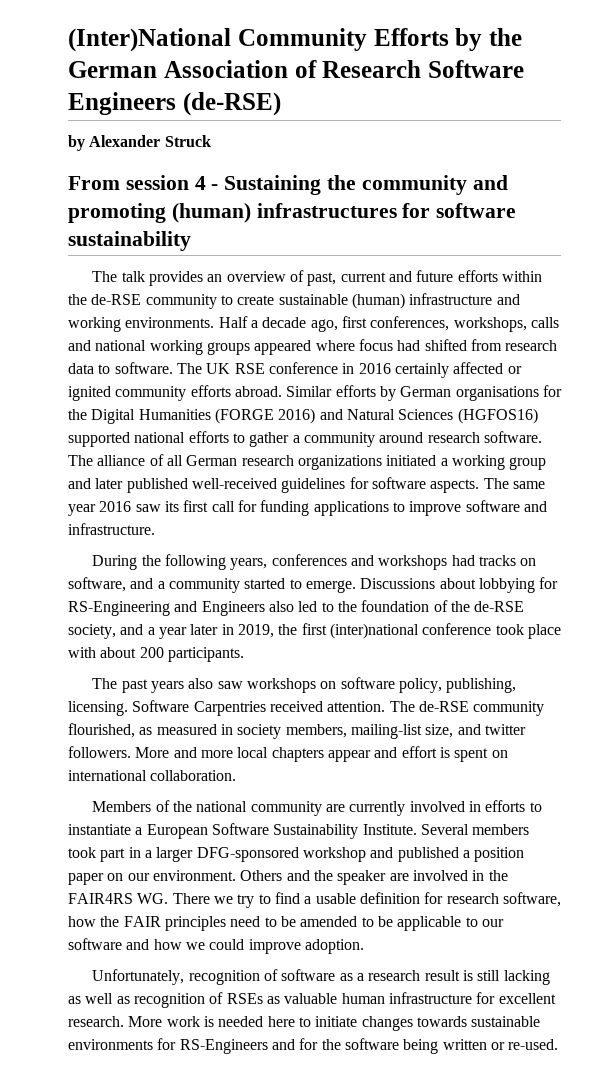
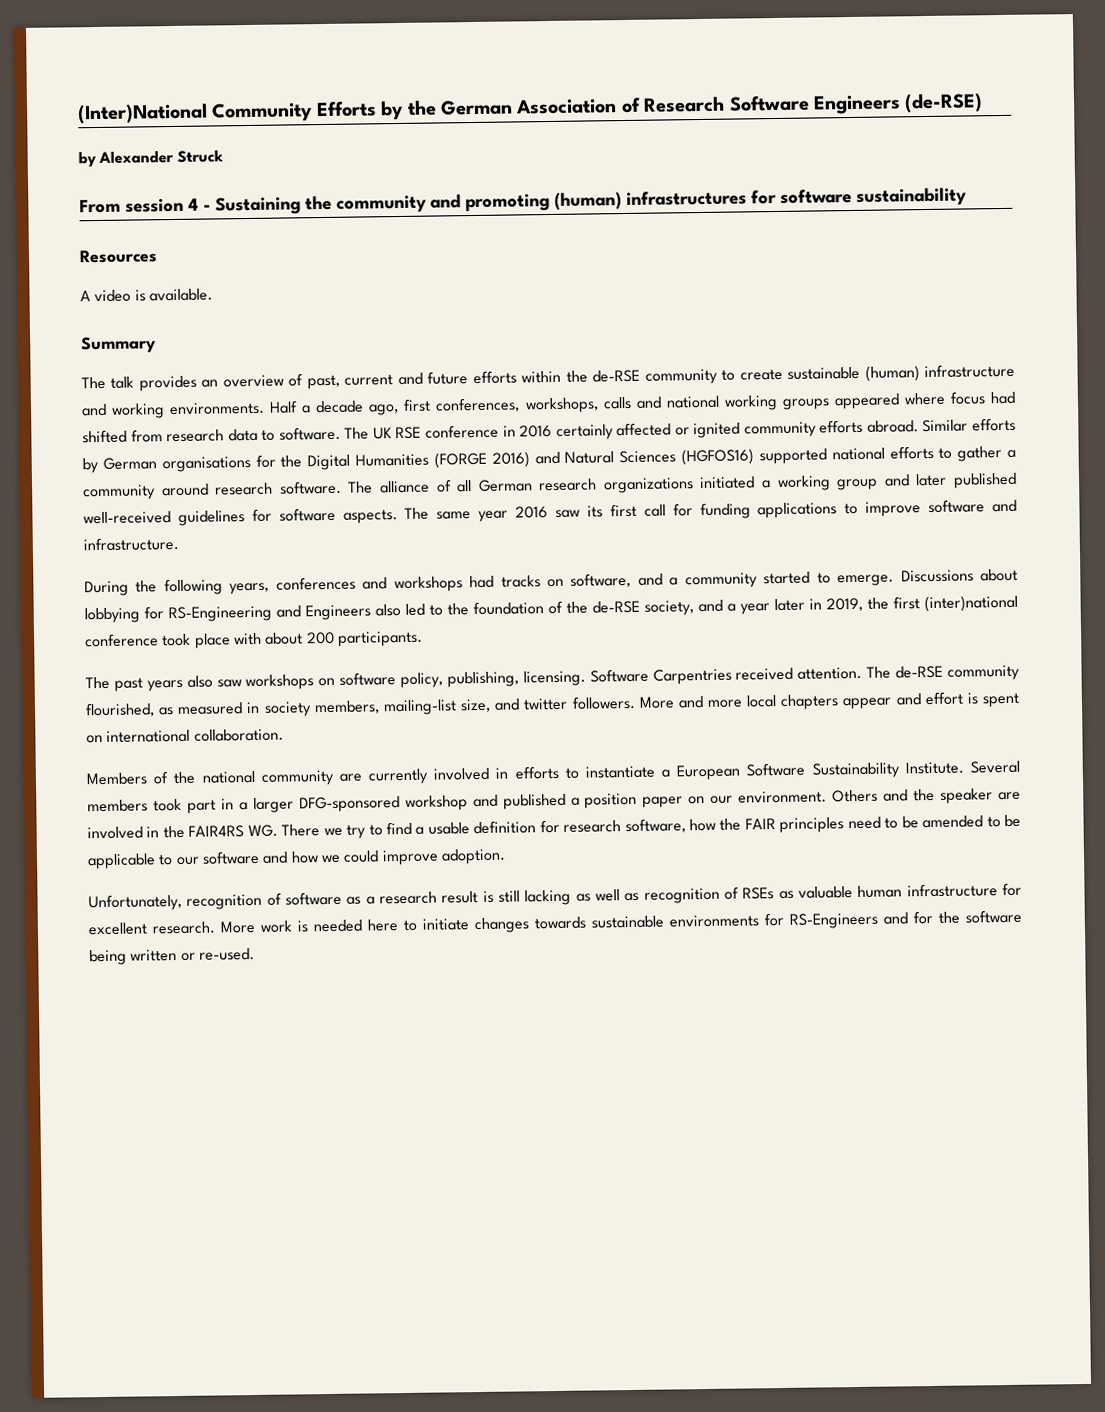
+ Resources
+ A video is available.
+ Summary

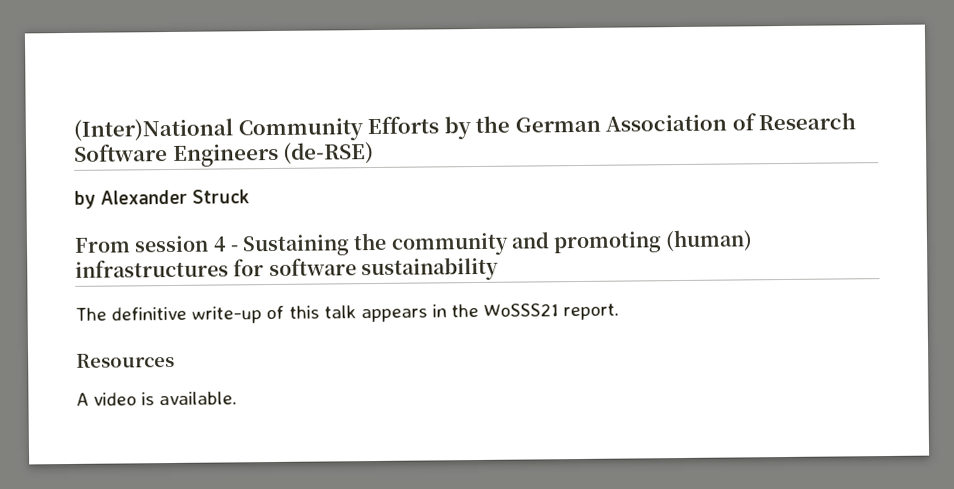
+ The definitive write-up of this talk appears in the WoSSS21 report.
- Summary
- The talk provides an overview of past, current and future efforts within the de-RSE community to create sustainable (human) infrastructure and working environments. Half a decade ago, first conferences, workshops, calls and national working groups appeared where focus had shifted from research data to software. The UK RSE conference in 2016 certainly affected or ignited community efforts abroad. Similar efforts by German organisations for the Digital Humanities (FORGE 2016) and Natural Sciences (HGFOS16) supported national efforts to gather a community around research software. The alliance of all German research organizations initiated a working group and later published well-received guidelines for software aspects. The same year 2016 saw its first call for funding applications to improve software and infrastructure.
- During the following years, conferences and workshops had tracks on software, and a community started to emerge. Discussions about lobbying for RS-Engineering and Engineers also led to the foundation of the de-RSE society, and a year later in 2019, the first (inter)national conference took place with about 200 participants.
- The past years also saw workshops on software policy, publishing, licensing. Software Carpentries received attention. The de-RSE community flourished, as measured in society members, mailing-list size, and twitter followers. More and more local chapters appear and effort is spent on international collaboration.
- Members of the national community are currently involved in efforts to instantiate a European Software Sustainability Institute. Several members took part in a larger DFG-sponsored workshop and published a position paper on our environment. Others and the speaker are involved in the FAIR4RS WG. There we try to find a usable definition for research software, how the FAIR principles need to be amended to be applicable to our software and how we could improve adoption.
- Unfortunately, recognition of software as a research result is still lacking as well as recognition of RSEs as valuable human infrastructure for excellent research. More work is needed here to initiate changes towards sustainable environments for RS-Engineers and for the software being written or re-used.

